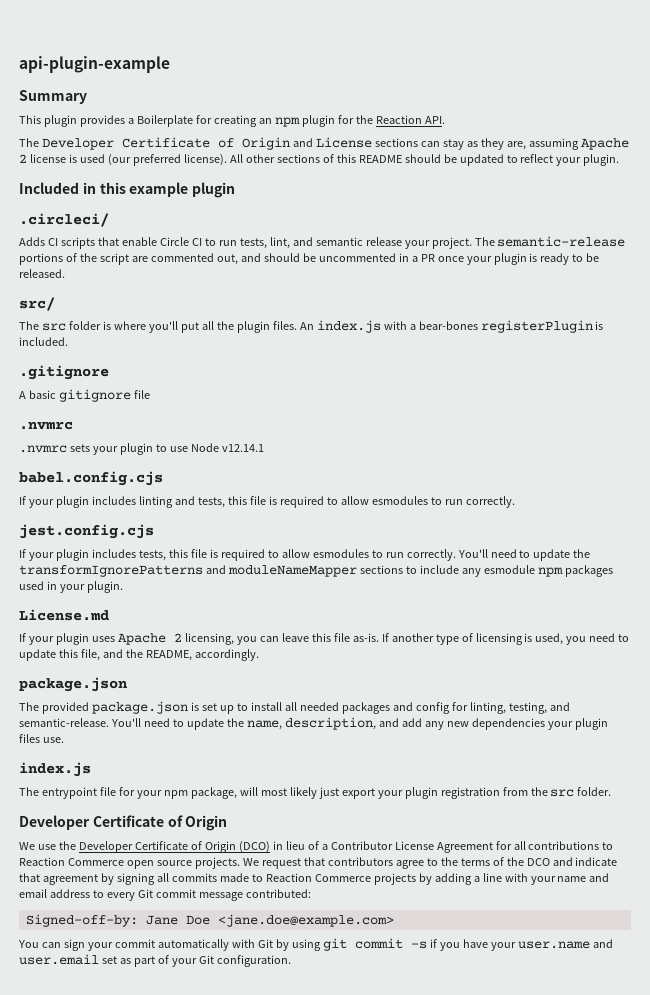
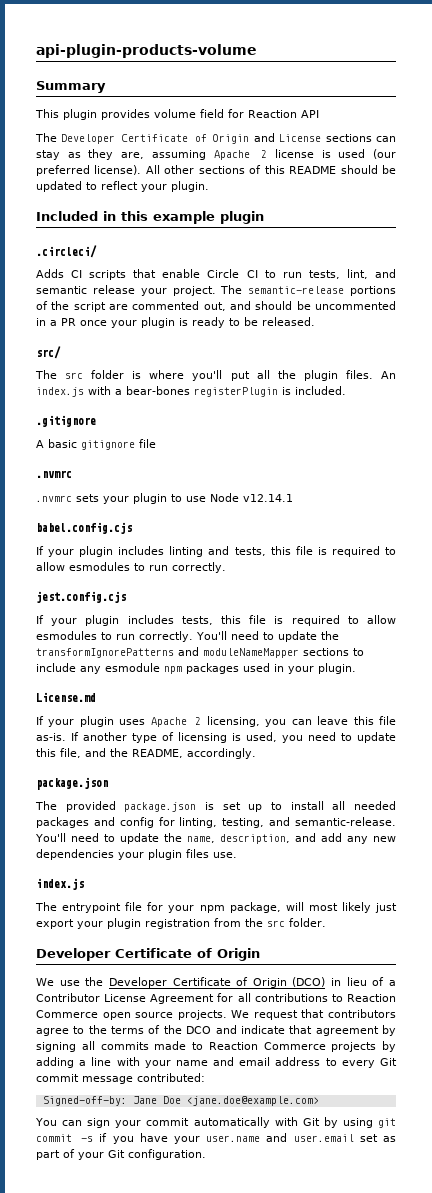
- api-plugin-example
+ api-plugin-products-volume
- This plugin provides a Boilerplate for creating an npm plugin for the Reaction API.
+ This plugin provides volume field for Reaction API

